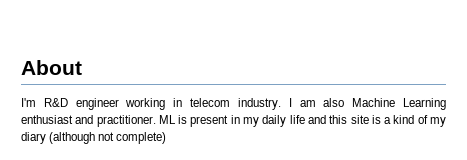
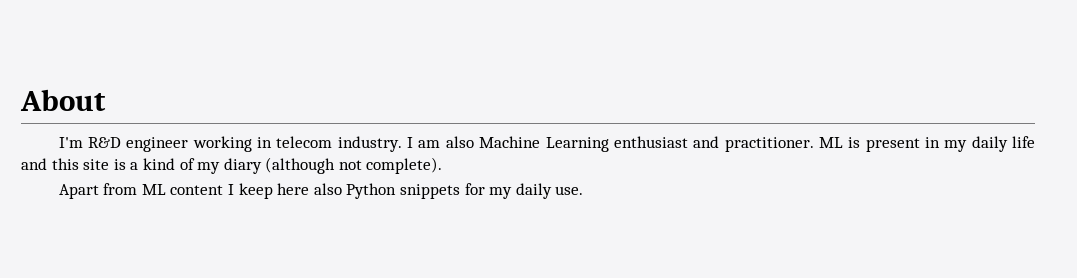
- ML is present in my daily life and this site is a kind of my diary (although not complete)
+ ML is present in my daily life and this site is a kind of my diary (although not complete).
+ Apart from ML content I keep here also Python snippets for my daily use.

